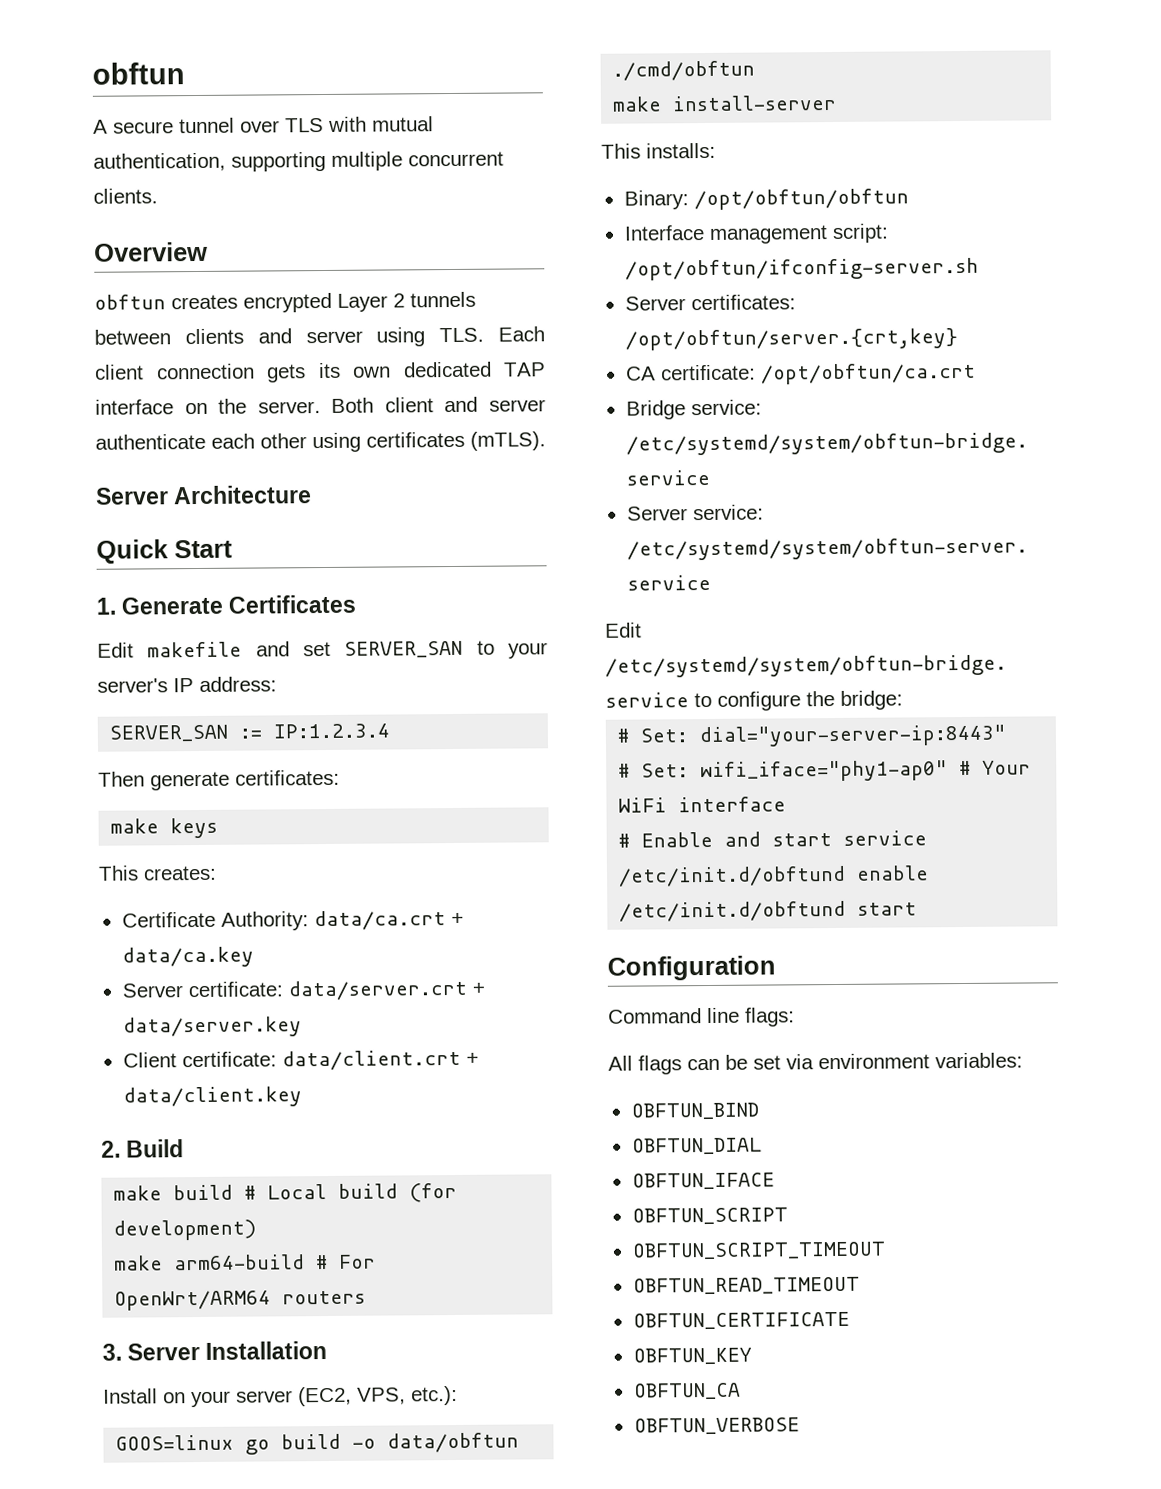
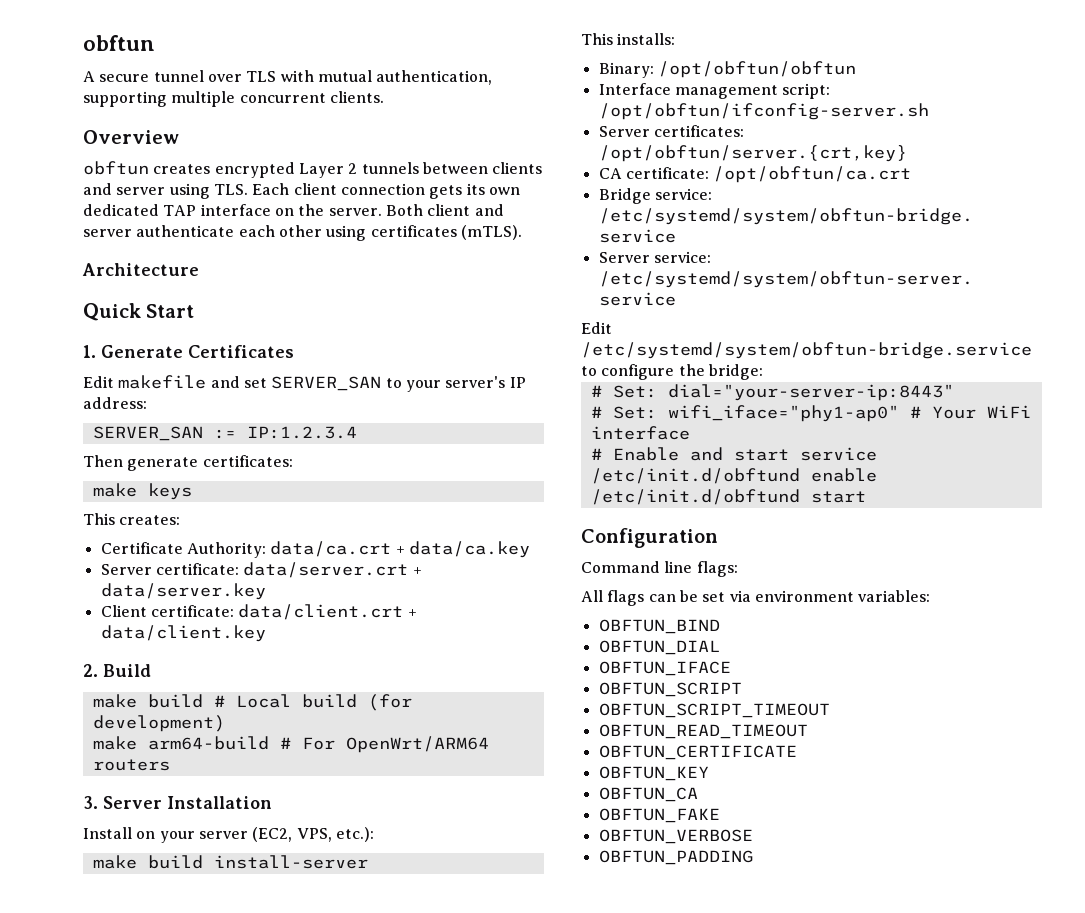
- Server Architecture
+ Architecture
- GOOS=linux go build -o data/obftun ./cmd/obftun
- make install-server
+ make build install-server
+ OBFTUN_FAKE
+ OBFTUN_PADDING

